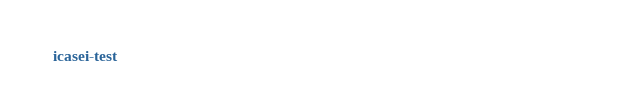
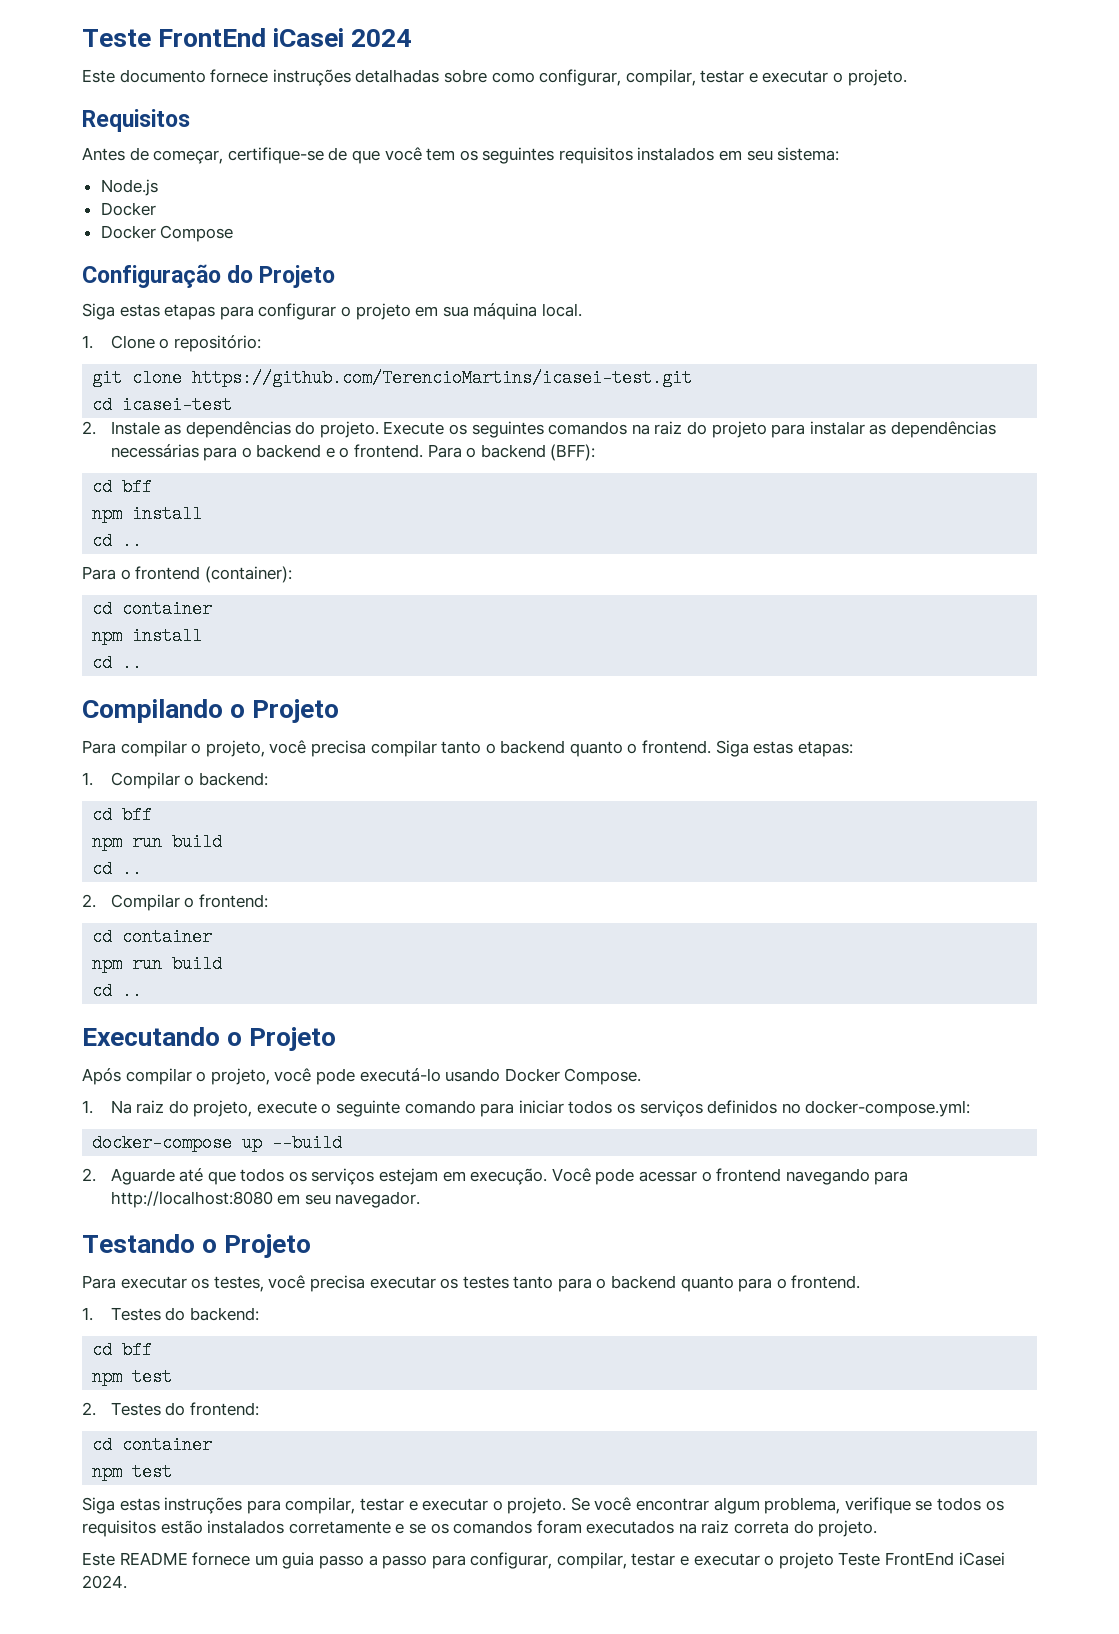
- icasei-test
+ Teste FrontEnd iCasei 2024
+ Este documento fornece instruções detalhadas sobre como configurar, compilar, testar e executar o projeto.
+ Requisitos
+ Antes de começar, certifique-se de que você tem os seguintes requisitos instalados em seu sistema:
+ Node.js
+ Docker
+ Docker Compose
+ Configuração do Projeto
+ Siga estas etapas para configurar o projeto em sua máquina local.
+ 1. Clone o repositório:
+ git clone https://github.com/TerencioMartins/icasei-test.git
+ cd icasei-test
+ 2. Instale as dependências do projeto. Execute os seguintes comandos na raiz do projeto para instalar as dependências necessárias para o backend e o frontend. Para o backend (BFF):
+ cd bff
+ npm install
+ cd ..
+ Para o frontend (container):
+ cd container
+ npm install
+ cd ..
+ Compilando o Projeto
+ Para compilar o projeto, você precisa compilar tanto o backend quanto o frontend. Siga estas etapas:
+ 1. Compilar o backend:
+ cd bff
+ npm run build
+ cd ..
+ 2. Compilar o frontend:
+ cd container
+ npm run build
+ cd ..
+ Executando o Projeto
+ Após compilar o projeto, você pode executá-lo usando Docker Compose.
+ 1. Na raiz do projeto, execute o seguinte comando para iniciar todos os serviços definidos no docker-compose.yml:
+ docker-compose up --build
+ 2. Aguarde até que todos os serviços estejam em execução. Você pode acessar o frontend navegando para http://localhost:8080 em seu navegador.
+ Testando o Projeto
+ Para executar os testes, você precisa executar os testes tanto para o backend quanto para o frontend.
+ 1. Testes do backend:
+ cd bff
+ npm test
+ 2. Testes do frontend:
+ cd container
+ npm test
+ Siga estas instruções para compilar, testar e executar o projeto. Se você encontrar algum problema, verifique se todos os requisitos estão instalados corretamente e se os comandos foram executados na raiz correta do projeto.
+ Este README fornece um guia passo a passo para configurar, compilar, testar e executar o projeto Teste FrontEnd iCasei 2024.

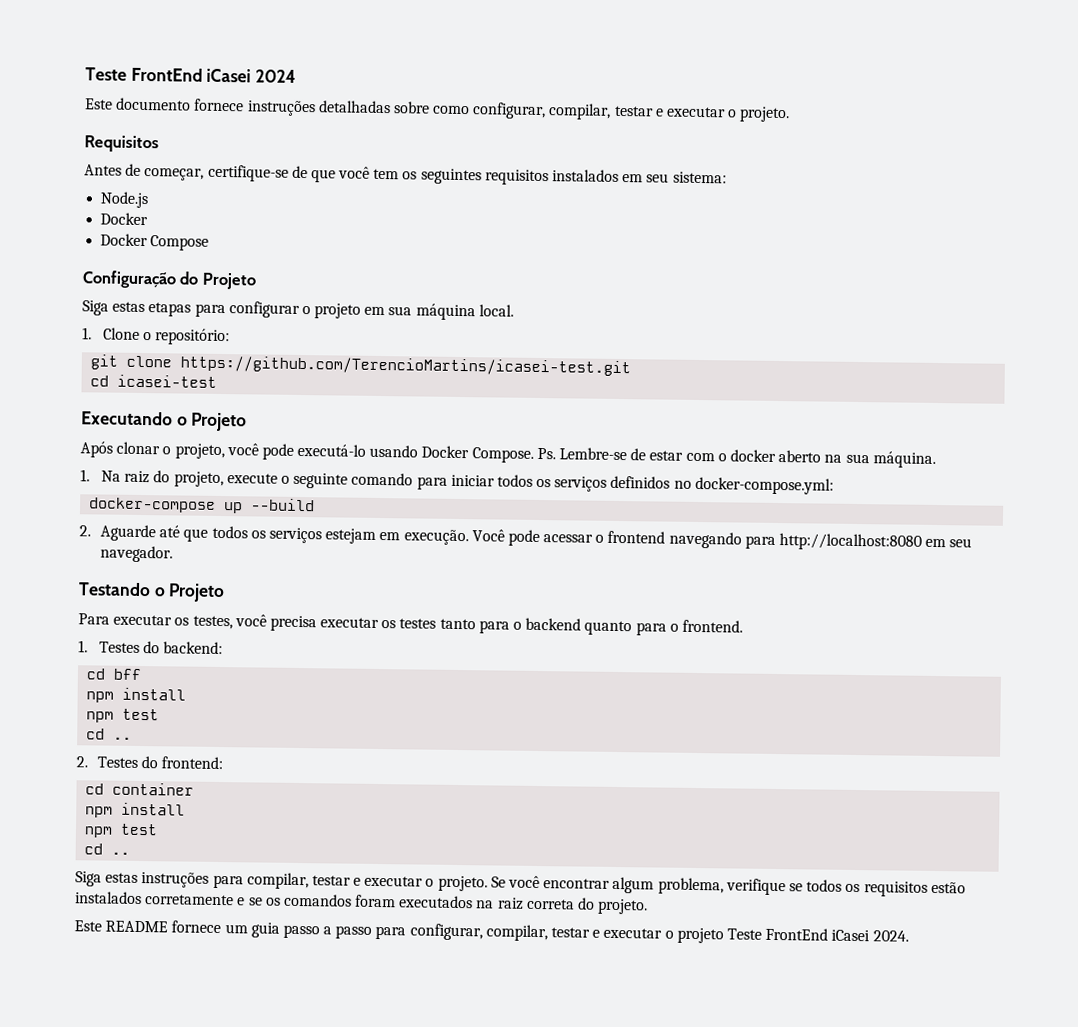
- 2. Instale as dependências do projeto. Execute os seguintes comandos na raiz do projeto para instalar as dependências necessárias para o backend e o frontend. Para o backend (BFF):
- cd bff
- npm install
- cd ..
- Para o frontend (container):
- cd container
- npm install
- cd ..
- Compilando o Projeto
- Para compilar o projeto, você precisa compilar tanto o backend quanto o frontend. Siga estas etapas:
- 1. Compilar o backend:
- cd bff
- npm run build
- cd ..
- 2. Compilar o frontend:
- cd container
- npm run build
- cd ..
- Após compilar o projeto, você pode executá-lo usando Docker Compose.
+ Após clonar o projeto, você pode executá-lo usando Docker Compose. Ps. Lembre-se de estar com o docker aberto na sua máquina.
  1. Testes do backend:
  cd bff
+ npm install
  npm test
+ cd ..
  2. Testes do frontend:
  cd container
+ npm install
  npm test
+ cd ..

